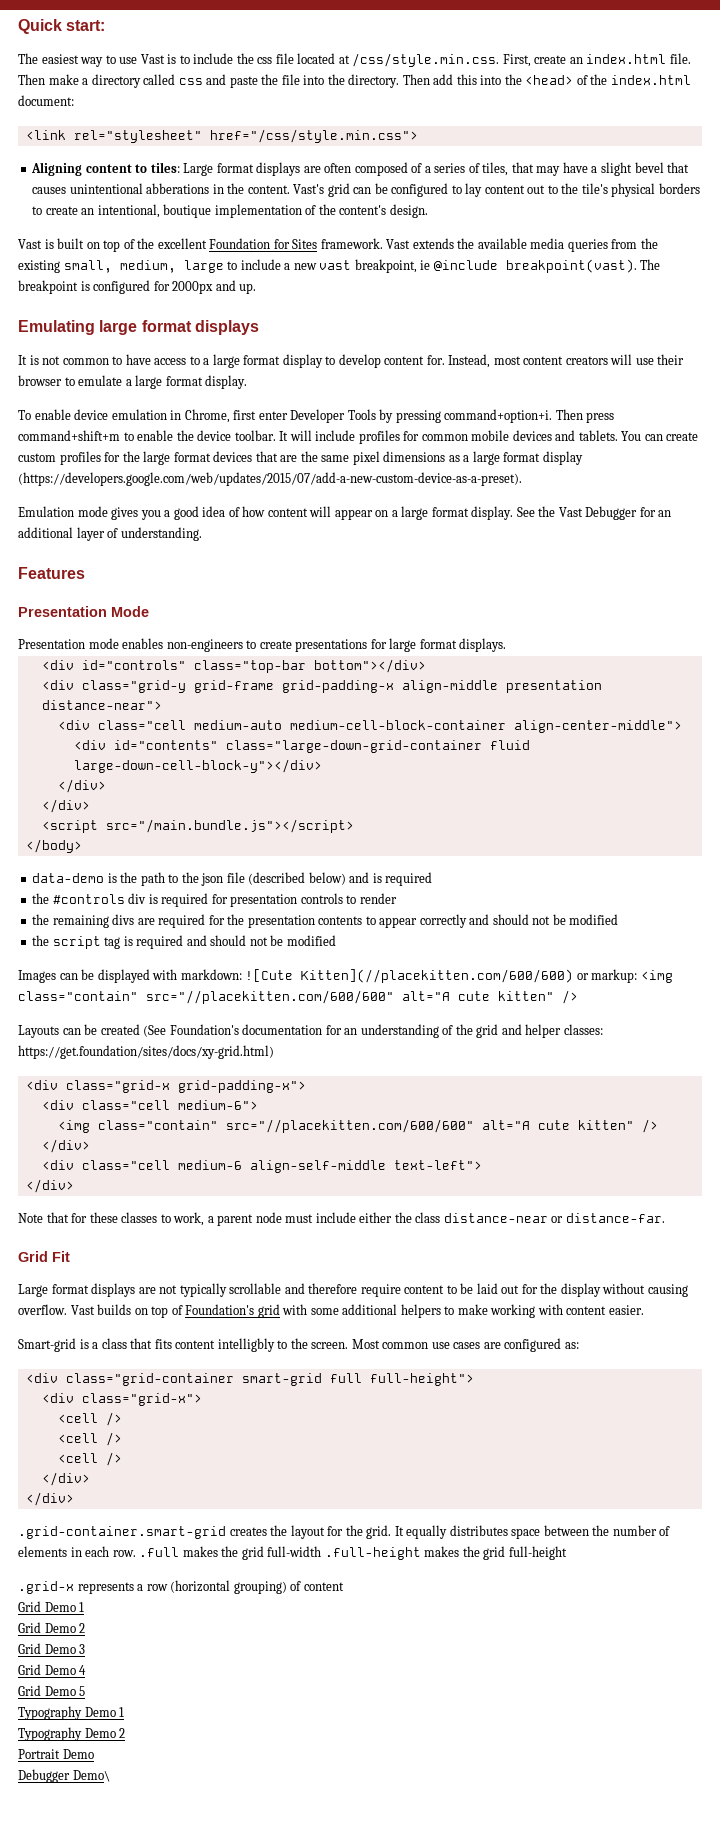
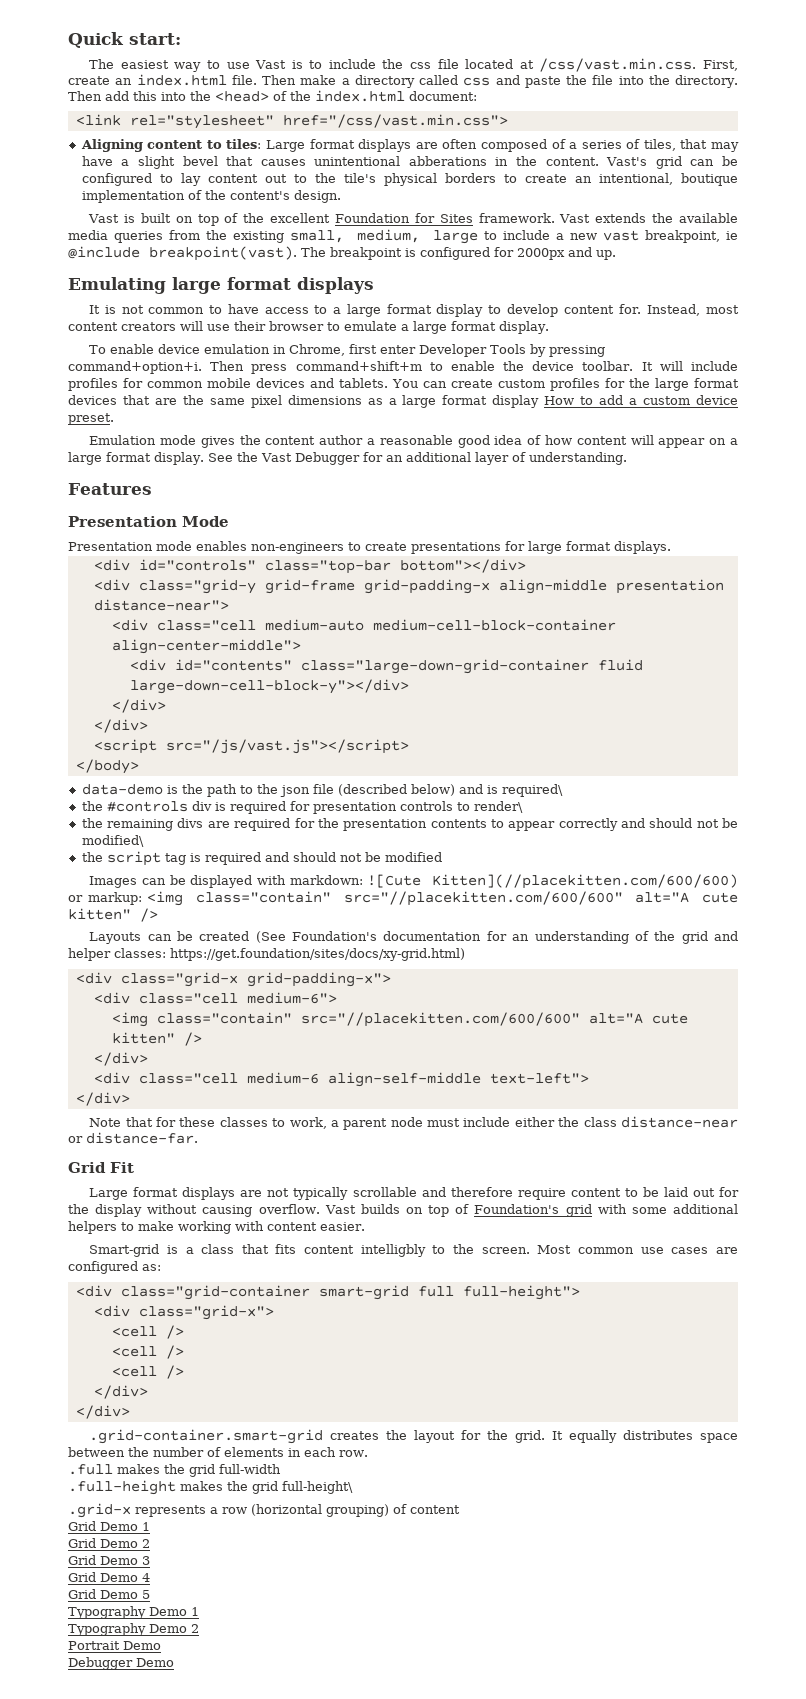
- The easiest way to use Vast is to include the css file located at /css/style.min.css. First, create an index.html file.
+ The easiest way to use Vast is to include the css file located at /css/vast.min.css. First, create an index.html file.
- <link rel="stylesheet" href="/css/style.min.css">
+ <link rel="stylesheet" href="/css/vast.min.css">
- You can create custom profiles for the large format devices that are the same pixel dimensions as a large format display (https://developers.google.com/web/updates/2015/07/add-a-new-custom-device-as-a-preset).
- Emulation mode gives you a good idea of how content will appear on a large format display.
+ You can create custom profiles for the large format devices that are the same pixel dimensions as a large format display How to add a custom device preset.
+ Emulation mode gives the content author a reasonable good idea of how content will appear on a large format display.
- <script src="/main.bundle.js"></script>
+ <script src="/js/vast.js"></script>
- data-demo is the path to the json file (described below) and is required
+ data-demo is the path to the json file (described below) and is required\
- the #controls div is required for presentation controls to render
+ the #controls div is required for presentation controls to render\
- the remaining divs are required for the presentation contents to appear correctly and should not be modified
+ the remaining divs are required for the presentation contents to appear correctly and should not be modified\
- It equally distributes space between the number of elements in each row. .full makes the grid full-width .full-height makes the grid full-height
+ It equally distributes space between the number of elements in each row.
+ .full makes the grid full-width
+ .full-height makes the grid full-height\
- Debugger Demo\
+ Debugger Demo

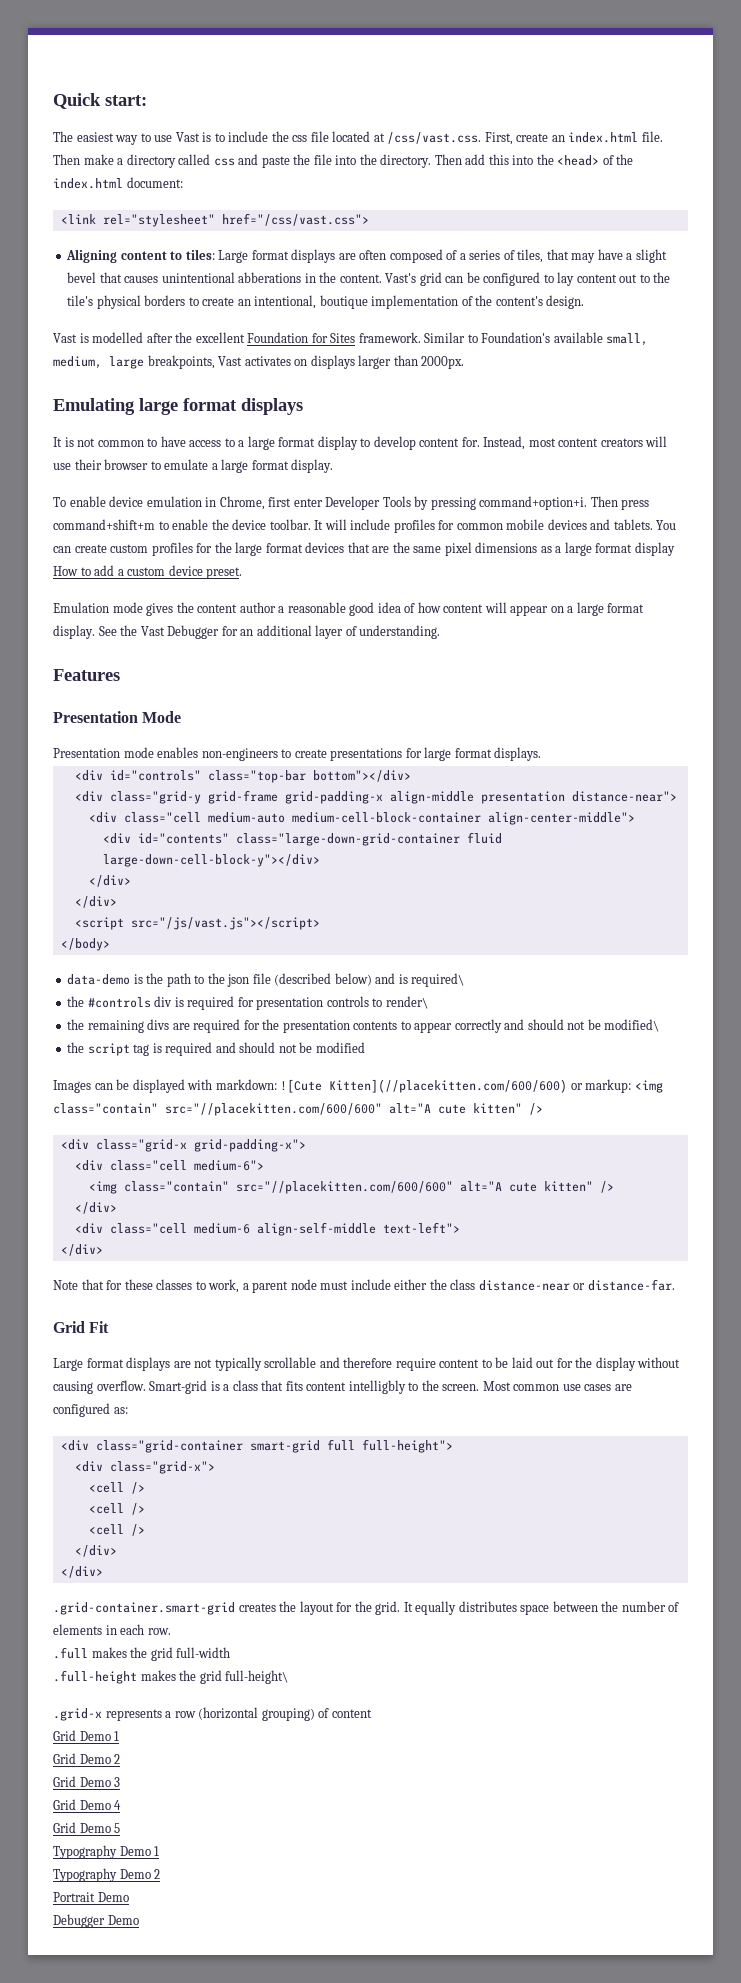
- The easiest way to use Vast is to include the css file located at /css/vast.min.css. First, create an index.html file.
+ The easiest way to use Vast is to include the css file located at /css/vast.css. First, create an index.html file.
- <link rel="stylesheet" href="/css/vast.min.css">
+ <link rel="stylesheet" href="/css/vast.css">
- Vast is built on top of the excellent Foundation for Sites framework.
+ Vast is modelled after the excellent Foundation for Sites framework.
- Vast extends the available media queries from the existing small, medium, large to include a new vast breakpoint, ie @include breakpoint(vast). The breakpoint is configured for 2000px and up.
+ Similar to Foundation's available small, medium, large breakpoints, Vast activates on displays larger than 2000px.
- Layouts can be created (See Foundation's documentation for an understanding of the grid and helper classes: https://get.foundation/sites/docs/xy-grid.html)
- Large format displays are not typically scrollable and therefore require content to be laid out for the display without causing overflow. Vast builds on top of Foundation's grid with some additional helpers to make working with content easier.
- Smart-grid is a class that fits content intelligbly to the screen.
+ Large format displays are not typically scrollable and therefore require content to be laid out for the display without causing overflow. Smart-grid is a class that fits content intelligbly to the screen.

